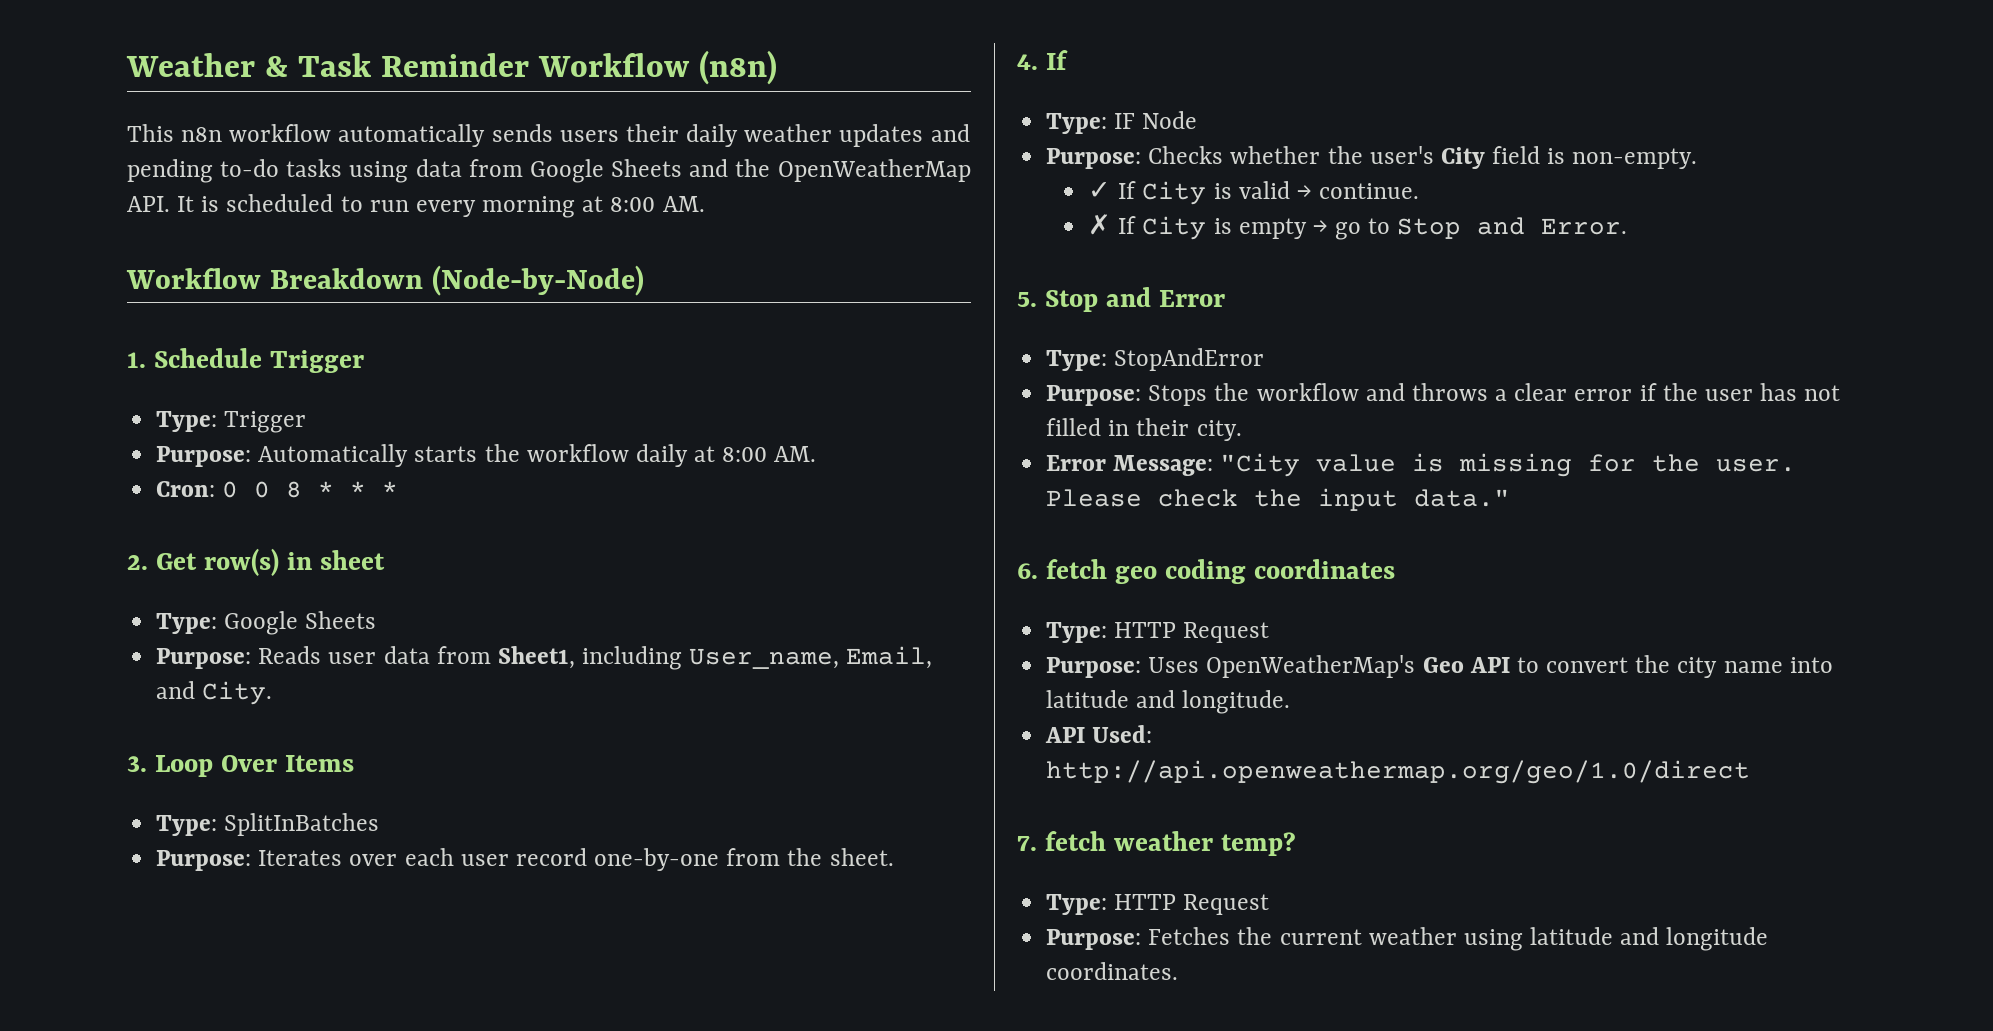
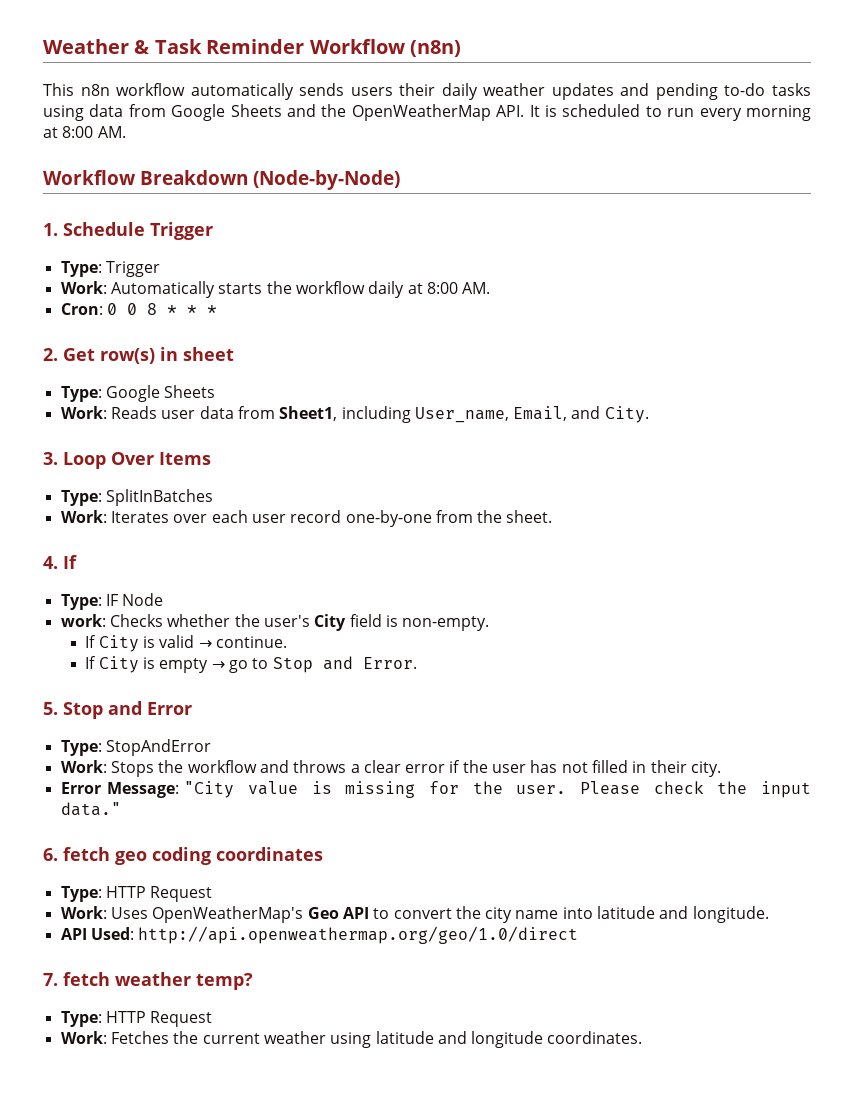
- Purpose: Automatically starts the workflow daily at 8:00 AM.
+ Work: Automatically starts the workflow daily at 8:00 AM.
- Purpose: Reads user data from Sheet1, including User_name, Email, and City.
+ Work: Reads user data from Sheet1, including User_name, Email, and City.
- Purpose: Iterates over each user record one-by-one from the sheet.
+ Work: Iterates over each user record one-by-one from the sheet.
- Purpose: Checks whether the user's City field is non-empty.
+ work: Checks whether the user's City field is non-empty.
- ✓ If City is valid → continue.
+ If City is valid → continue.
- ✗ If City is empty → go to Stop and Error.
+ If City is empty → go to Stop and Error.
- Purpose: Stops the workflow and throws a clear error if the user has not filled in their city.
+ Work: Stops the workflow and throws a clear error if the user has not filled in their city.
- Purpose: Uses OpenWeatherMap's Geo API to convert the city name into latitude and longitude.
+ Work: Uses OpenWeatherMap's Geo API to convert the city name into latitude and longitude.
- Purpose: Fetches the current weather using latitude and longitude coordinates.
+ Work: Fetches the current weather using latitude and longitude coordinates.

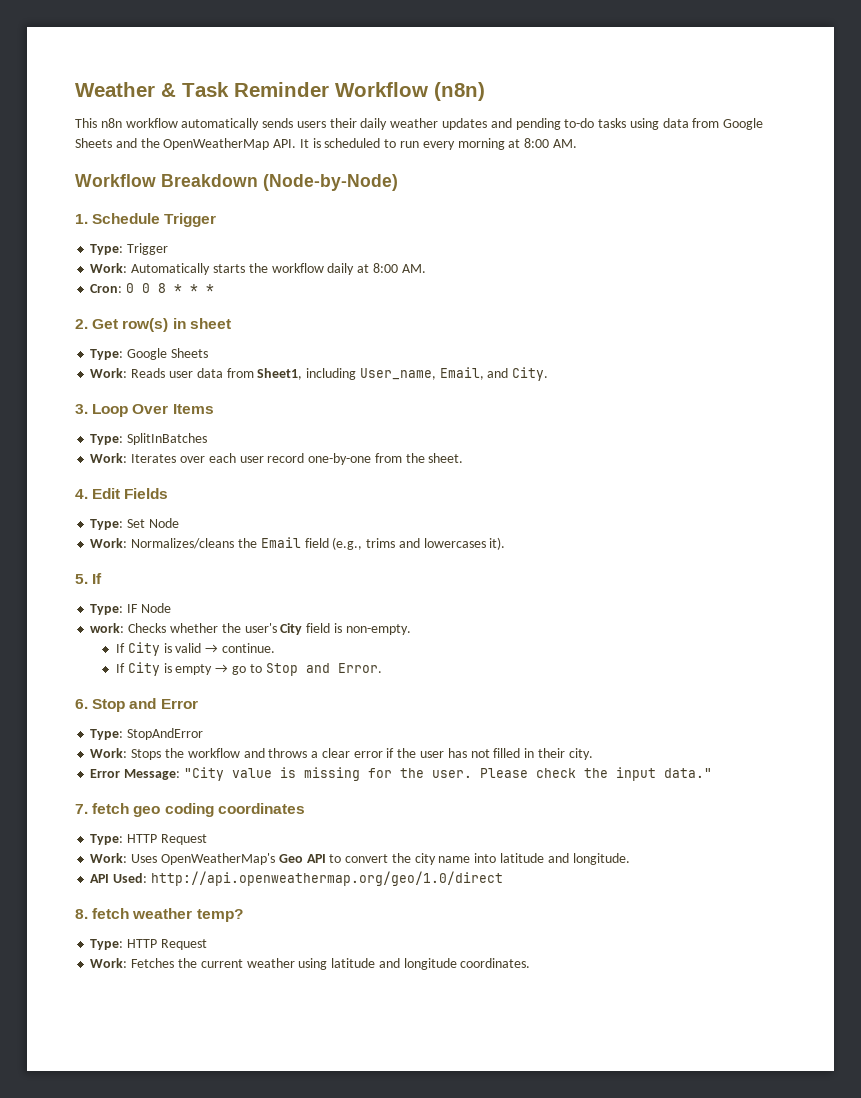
- 4. If
+ 4. Edit Fields
+ Type: Set Node
+ Work: Normalizes/cleans the Email field (e.g., trims and lowercases it).
+ 5. If
- 5. Stop and Error
+ 6. Stop and Error
- 6. fetch geo coding coordinates
+ 7. fetch geo coding coordinates
- 7. fetch weather temp?
+ 8. fetch weather temp?

